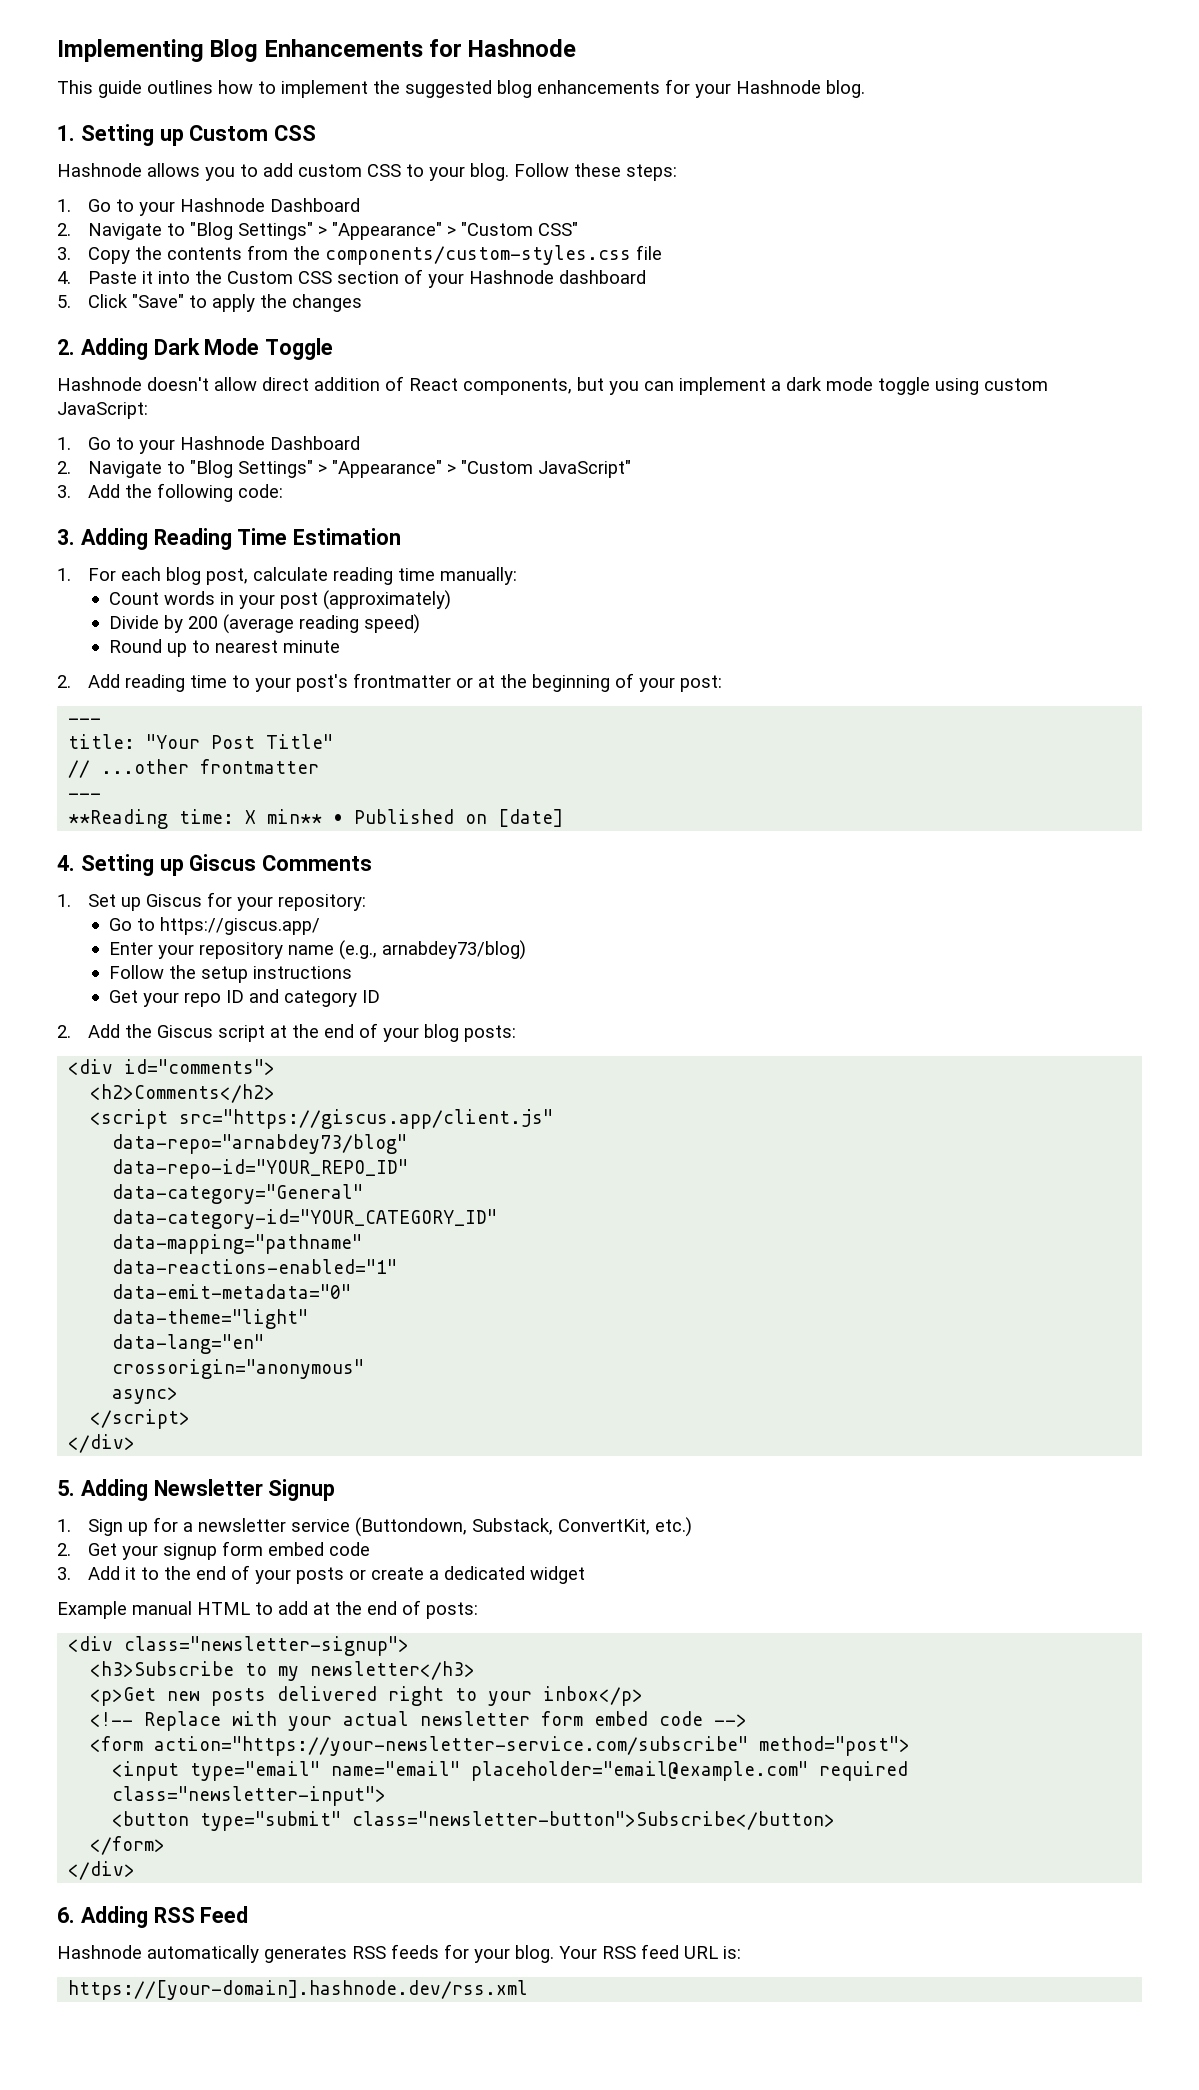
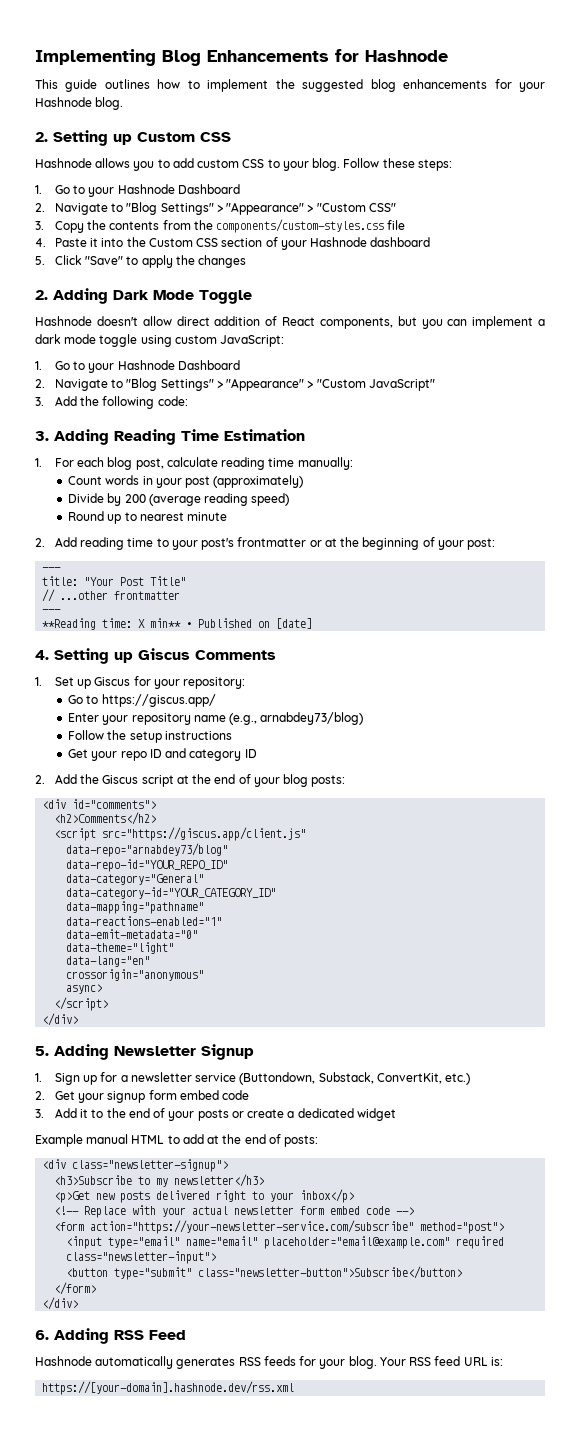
- 1. Setting up Custom CSS
+ 2. Setting up Custom CSS

